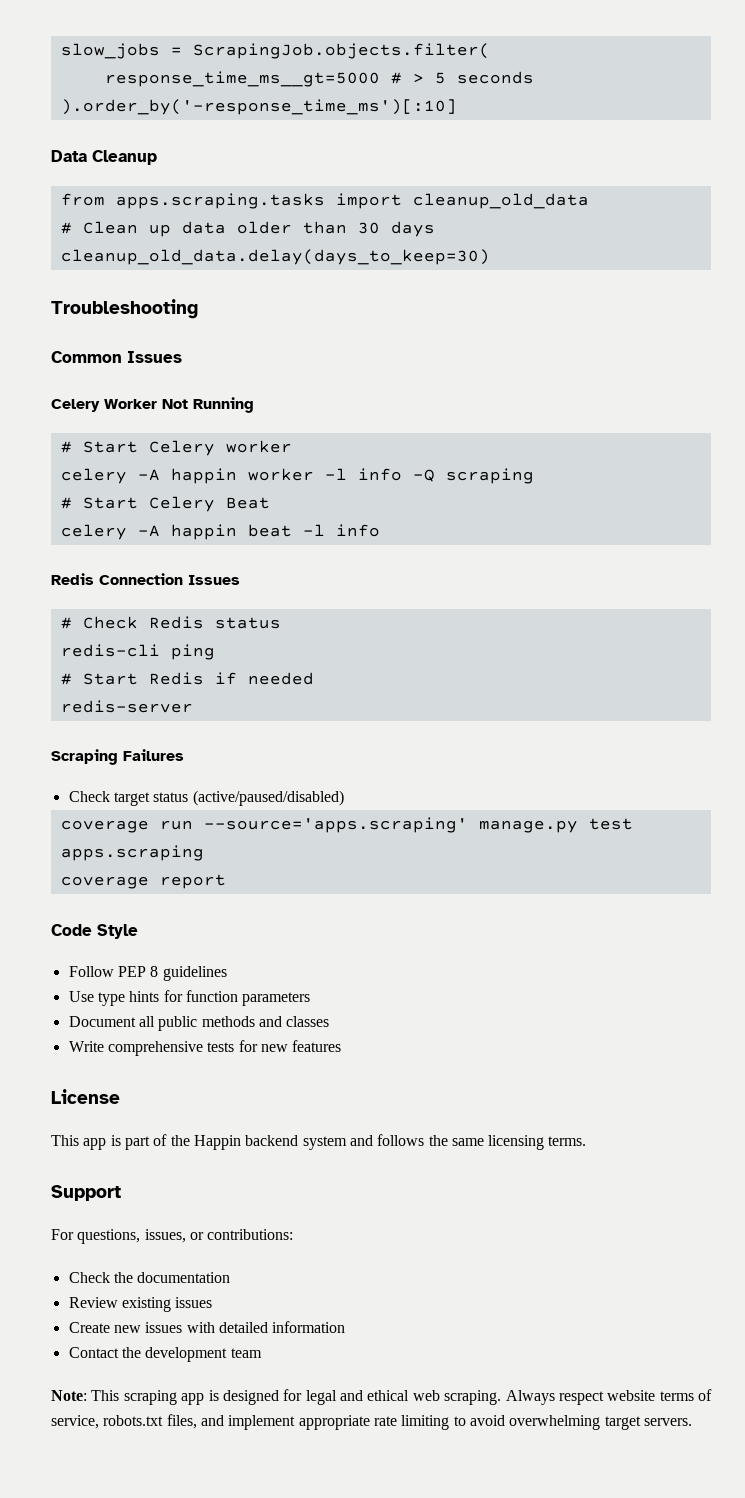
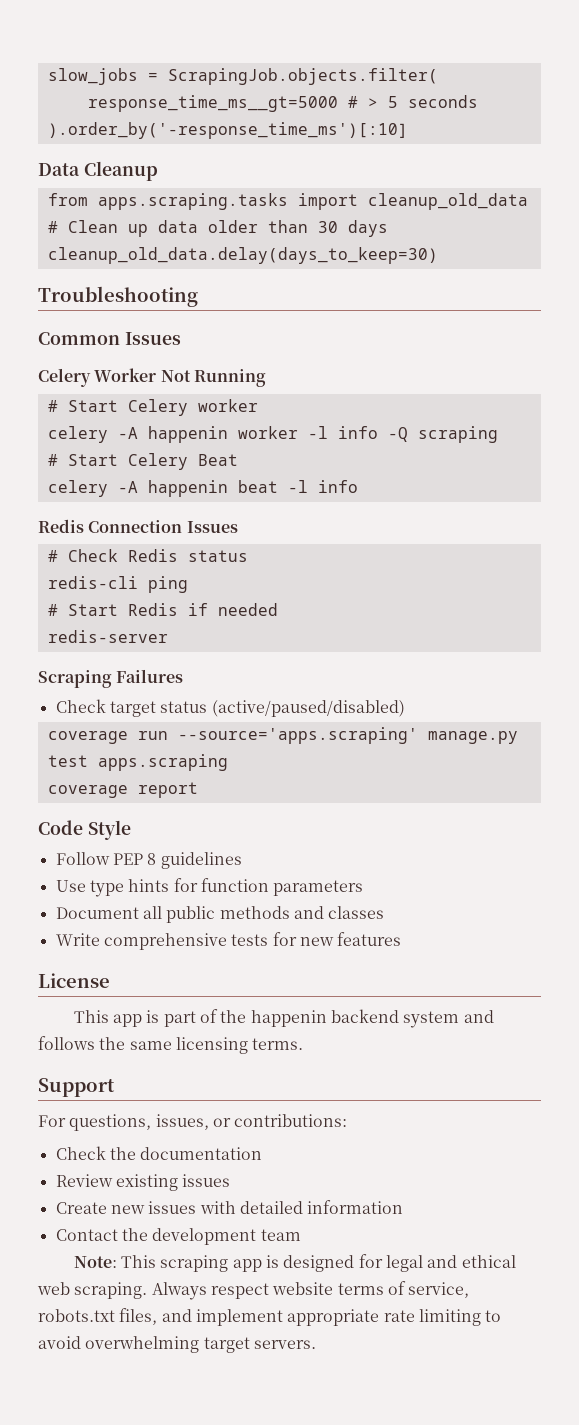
- celery -A happin worker -l info -Q scraping
+ celery -A happenin worker -l info -Q scraping
- celery -A happin beat -l info
+ celery -A happenin beat -l info
- This app is part of the Happin backend system and follows the same licensing terms.
+ This app is part of the happenin backend system and follows the same licensing terms.

